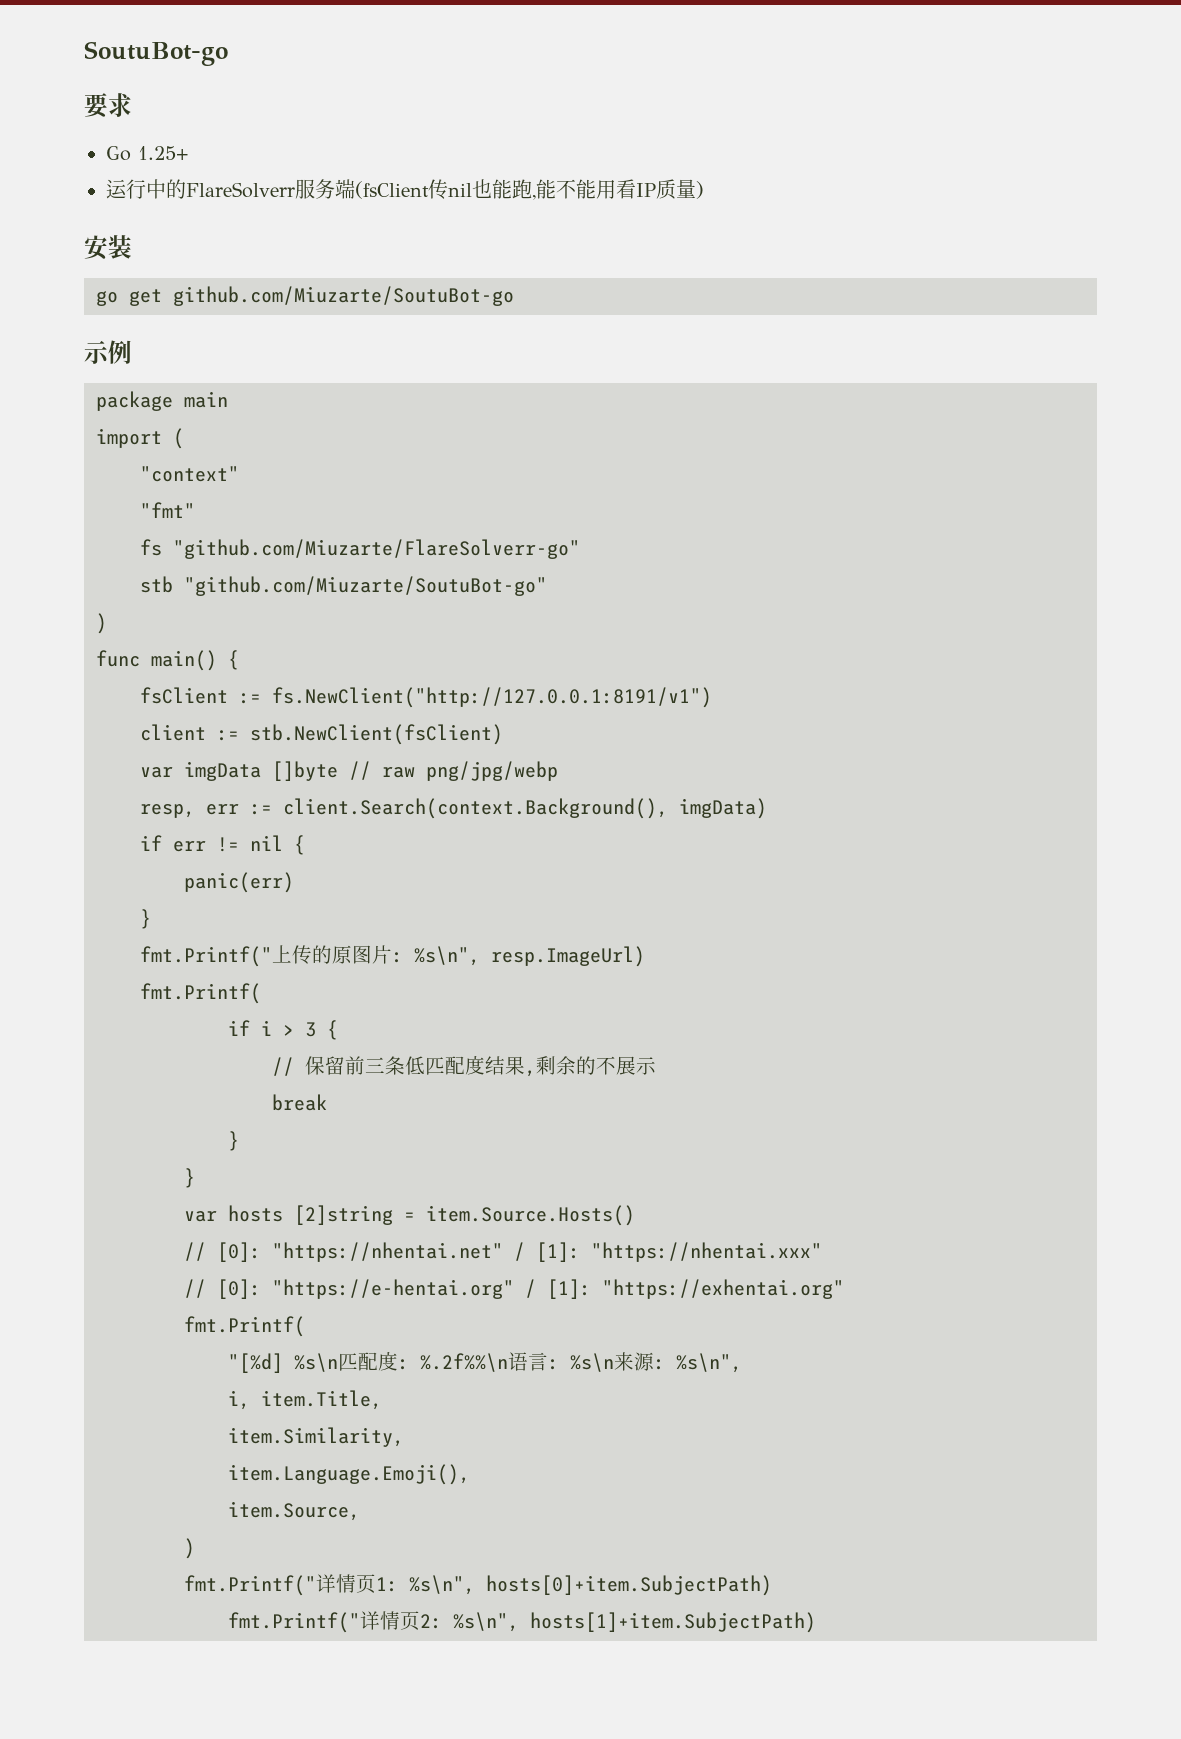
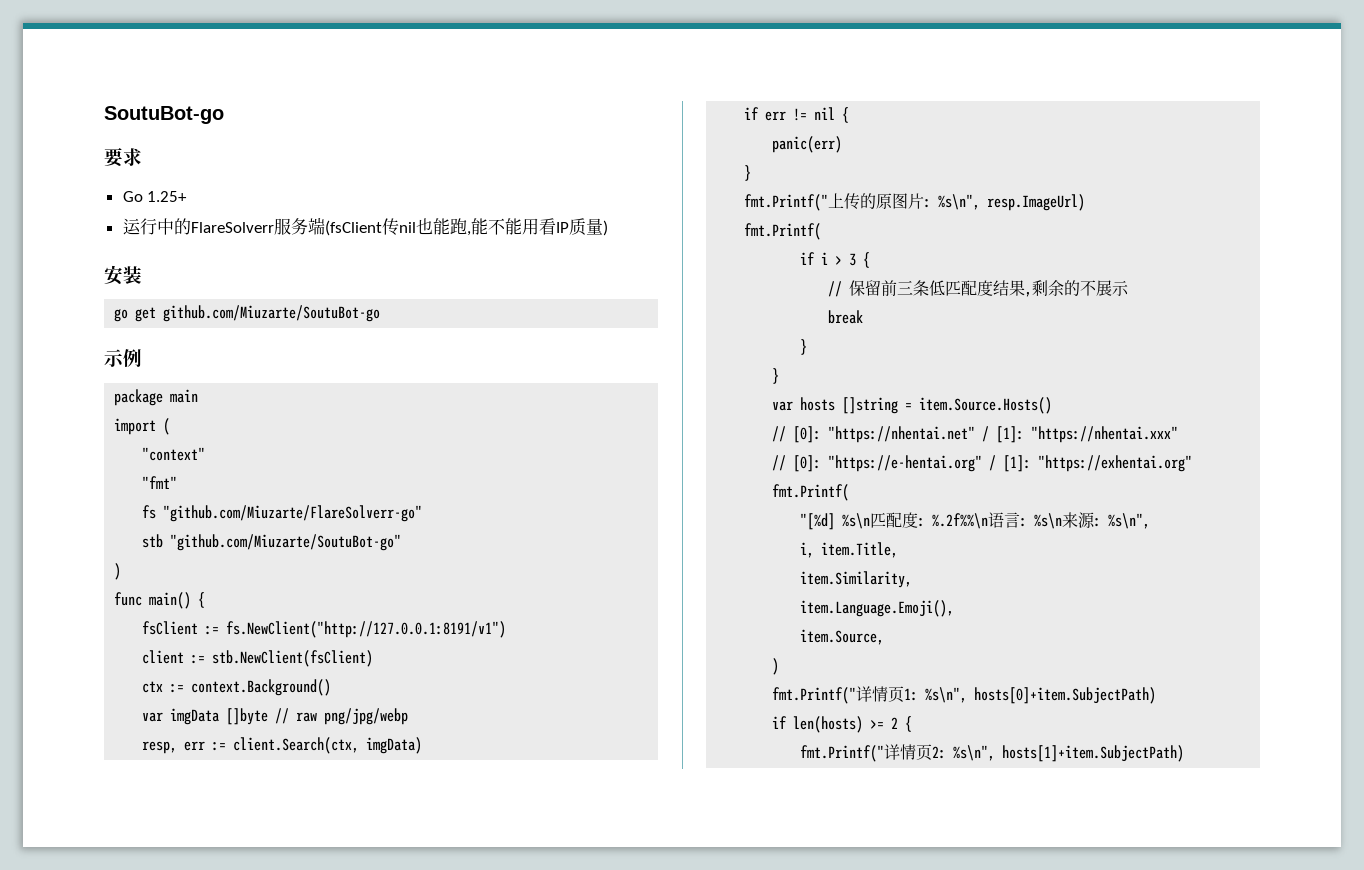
+ ctx := context.Background()
- resp, err := client.Search(context.Background(), imgData)
+ resp, err := client.Search(ctx, imgData)
- var hosts [2]string = item.Source.Hosts()
+ var hosts []string = item.Source.Hosts()
+ if len(hosts) >= 2 {

